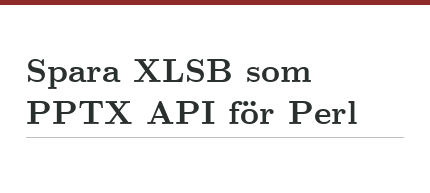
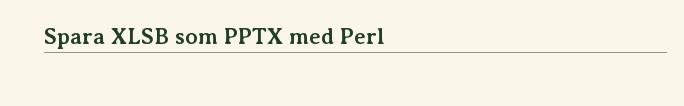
- Spara XLSB som PPTX API för Perl
+ Spara XLSB som PPTX med Perl

